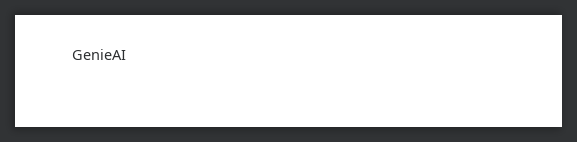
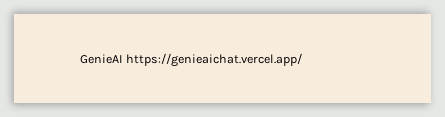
- GenieAI
+ GenieAI https://genieaichat.vercel.app/

